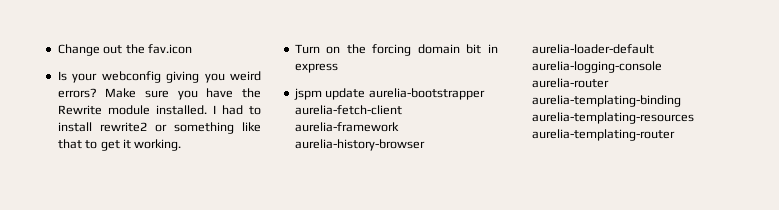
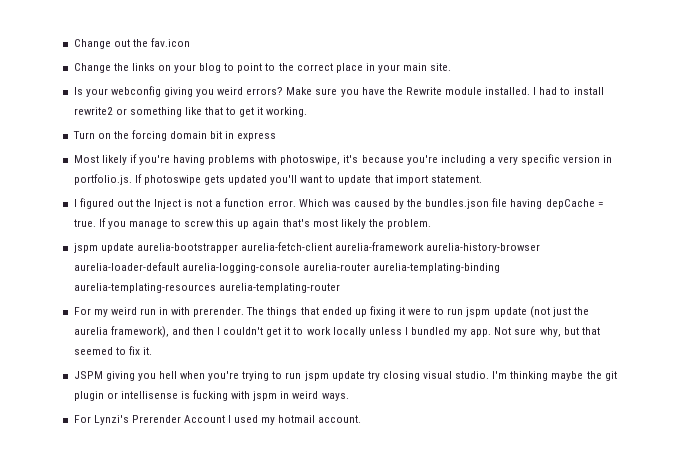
+ Change the links on your blog to point to the correct place in your main site.
+ Most likely if you're having problems with photoswipe, it's because you're including a very specific version in portfolio.js. If photoswipe gets updated you'll want to update that import statement.
+ I figured out the Inject is not a function error. Which was caused by the bundles.json file having depCache = true. If you manage to screw this up again that's most likely the problem.
+ For my weird run in with prerender. The things that ended up fixing it were to run jspm update (not just the aurelia framework), and then I couldn't get it to work locally unless I bundled my app. Not sure why, but that seemed to fix it.
+ JSPM giving you hell when you're trying to run jspm update try closing visual studio. I'm thinking maybe the git plugin or intellisense is fucking with jspm in weird ways.
+ For Lynzi's Prerender Account I used my hotmail account.

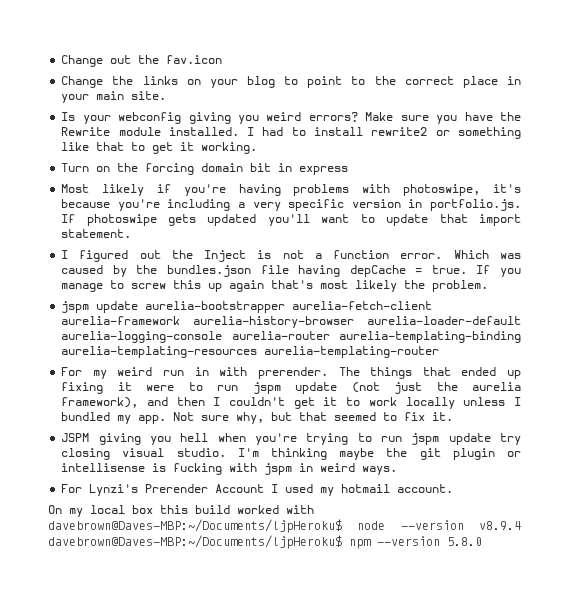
+ On my local box this build worked with davebrown@Daves-MBP:~/Documents/ljpHeroku$ node --version v8.9.4 davebrown@Daves-MBP:~/Documents/ljpHeroku$ npm --version 5.8.0

